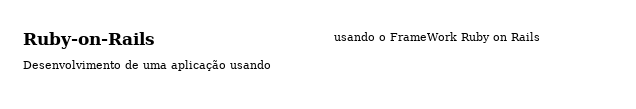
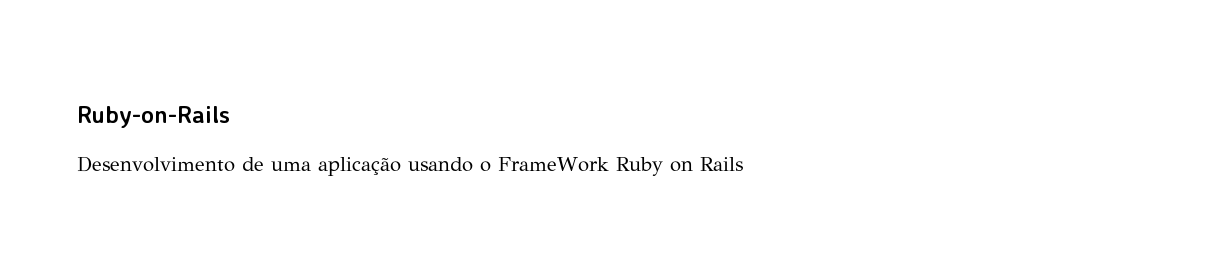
- Desenvolvimento de uma aplicação usando usando o FrameWork Ruby on Rails
+ Desenvolvimento de uma aplicação usando o FrameWork Ruby on Rails

